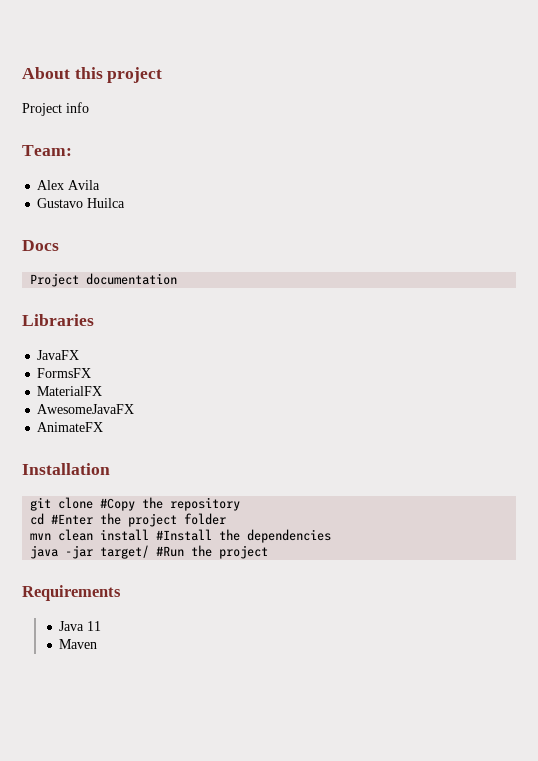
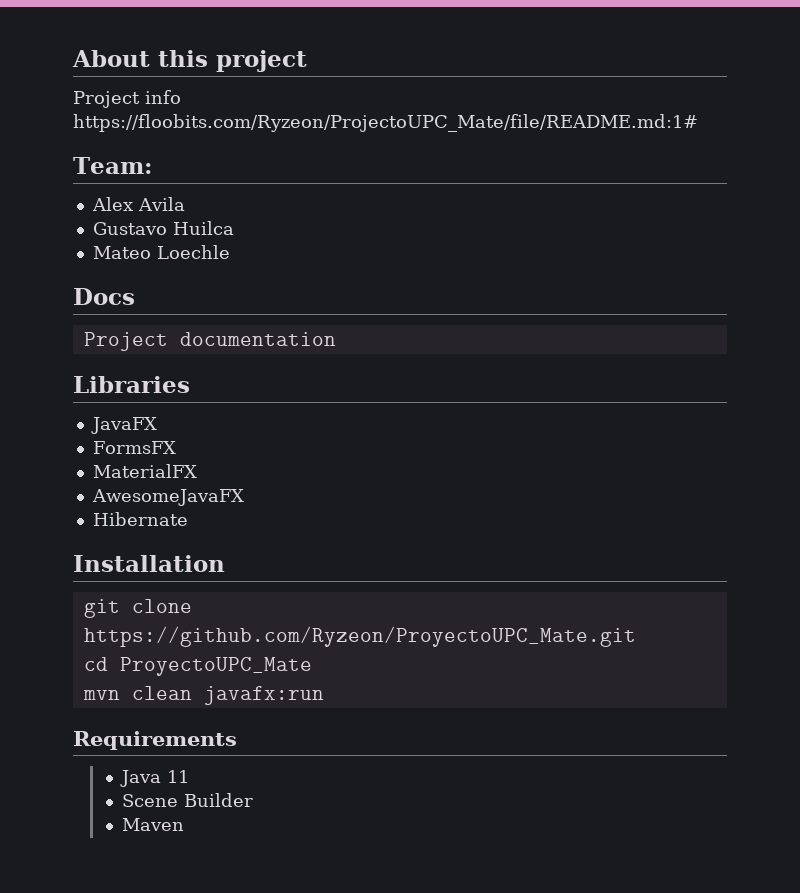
- Project info
+ Project info https://floobits.com/Ryzeon/ProjectoUPC_Mate/file/README.md:1#
+ Mateo Loechle
- AnimateFX
+ Hibernate
- git clone #Copy the repository
- cd #Enter the project folder
- mvn clean install #Install the dependencies
- java -jar target/ #Run the project
+ git clone https://github.com/Ryzeon/ProyectoUPC_Mate.git
+ cd ProyectoUPC_Mate
+ mvn clean javafx:run
+ Scene Builder

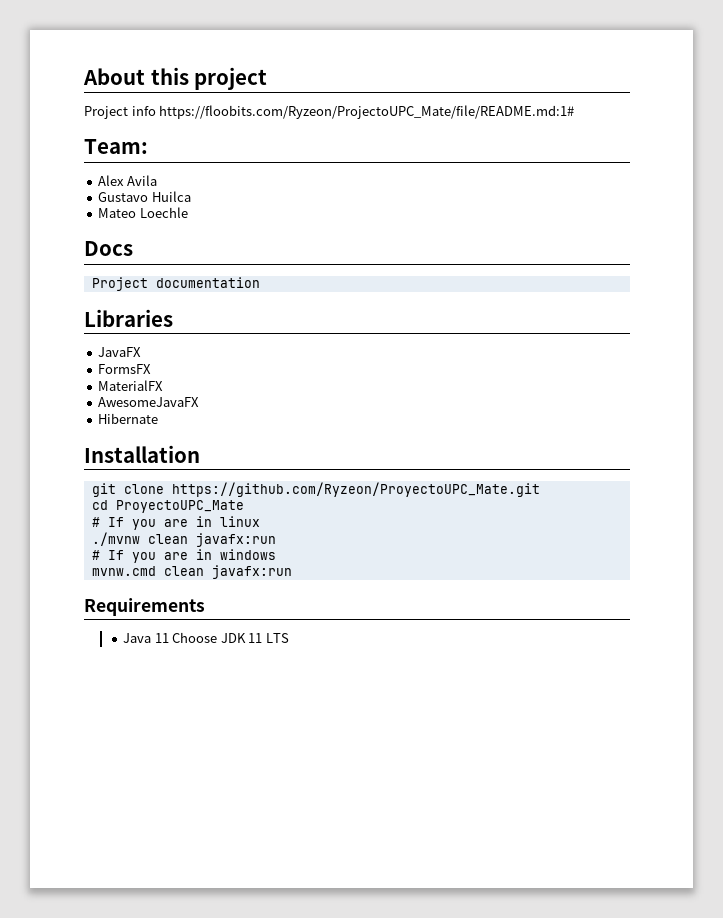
- mvn clean javafx:run
+ # If you are in linux
+ ./mvnw clean javafx:run
+ # If you are in windows
+ mvnw.cmd clean javafx:run
- Java 11
- Scene Builder
- Maven
+ Java 11 Choose JDK 11 LTS

